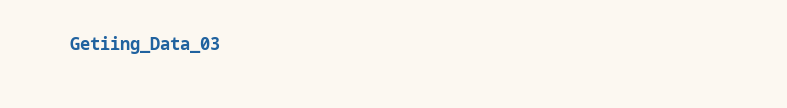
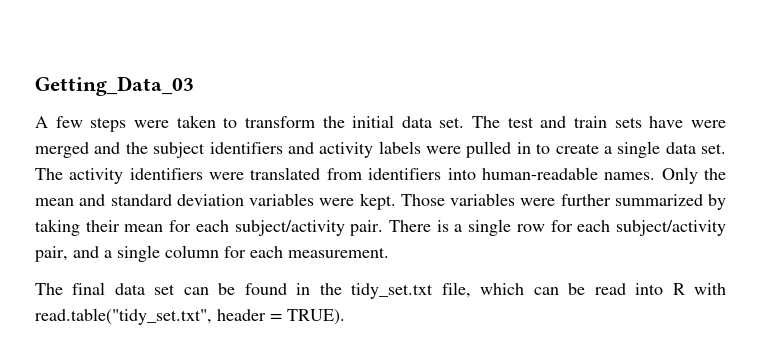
- Getiing_Data_03
+ Getting_Data_03
+ A few steps were taken to transform the initial data set. The test and train sets have were merged and the subject identifiers and activity labels were pulled in to create a single data set. The activity identifiers were translated from identifiers into human-readable names. Only the mean and standard deviation variables were kept. Those variables were further summarized by taking their mean for each subject/activity pair. There is a single row for each subject/activity pair, and a single column for each measurement.
+ The final data set can be found in the tidy_set.txt file, which can be read into R with read.table("tidy_set.txt", header = TRUE).

